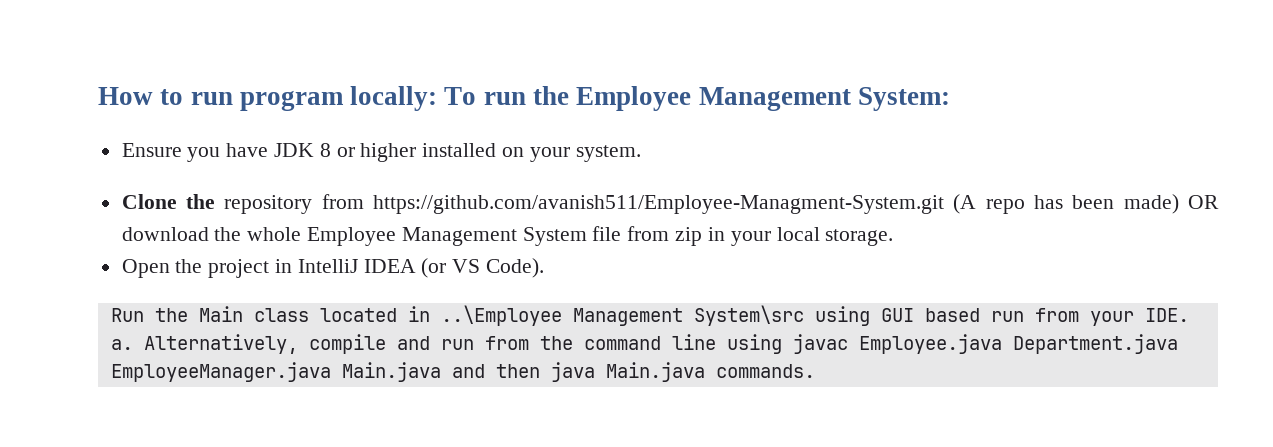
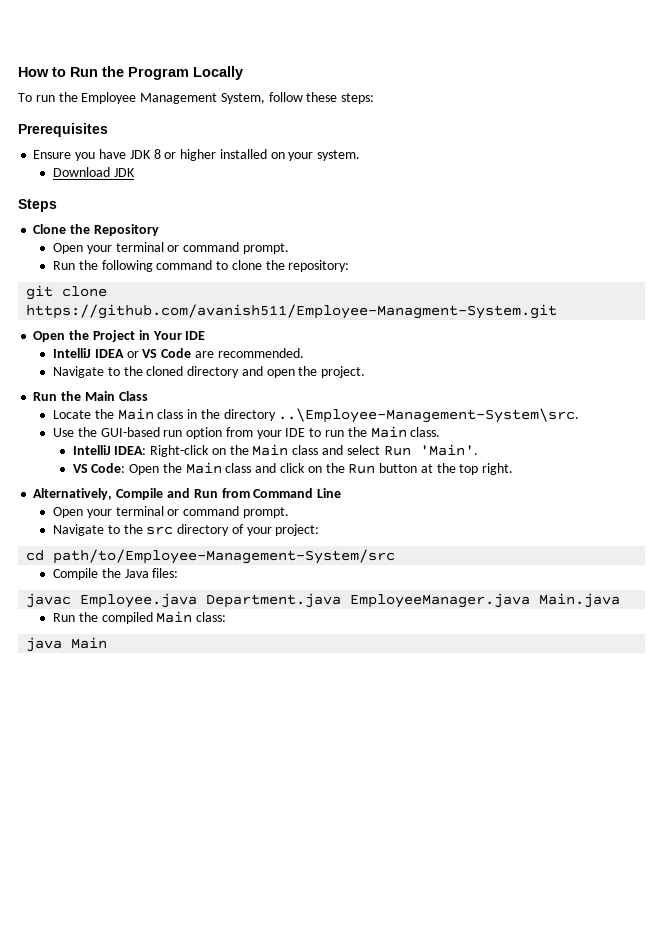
- How to run program locally: To run the Employee Management System:
+ How to Run the Program Locally
+ To run the Employee Management System, follow these steps:
+ Prerequisites
+ Download JDK
+ Steps
- Clone the repository from https://github.com/avanish511/Employee-Managment-System.git (A repo has been made) OR download the whole Employee Management System file from zip in your local storage.
- Open the project in IntelliJ IDEA (or VS Code).
- Run the Main class located in ..\Employee Management System\src using GUI based run from your IDE. a. Alternatively, compile and run from the command line using javac Employee.java Department.java EmployeeManager.java Main.java and then java Main.java commands.
+ Clone the Repository
+ Open your terminal or command prompt.
+ Run the following command to clone the repository:
+ git clone https://github.com/avanish511/Employee-Managment-System.git
+ Open the Project in Your IDE
+ IntelliJ IDEA or VS Code are recommended.
+ Navigate to the cloned directory and open the project.
+ Run the Main Class
+ Locate the Main class in the directory ..\Employee-Management-System\src.
+ Use the GUI-based run option from your IDE to run the Main class.
+ IntelliJ IDEA: Right-click on the Main class and select Run 'Main'.
+ VS Code: Open the Main class and click on the Run button at the top right.
+ Alternatively, Compile and Run from Command Line
+ Open your terminal or command prompt.
+ Navigate to the src directory of your project:
+ cd path/to/Employee-Management-System/src
+ Compile the Java files:
+ javac Employee.java Department.java EmployeeManager.java Main.java
+ Run the compiled Main class:
+ java Main

